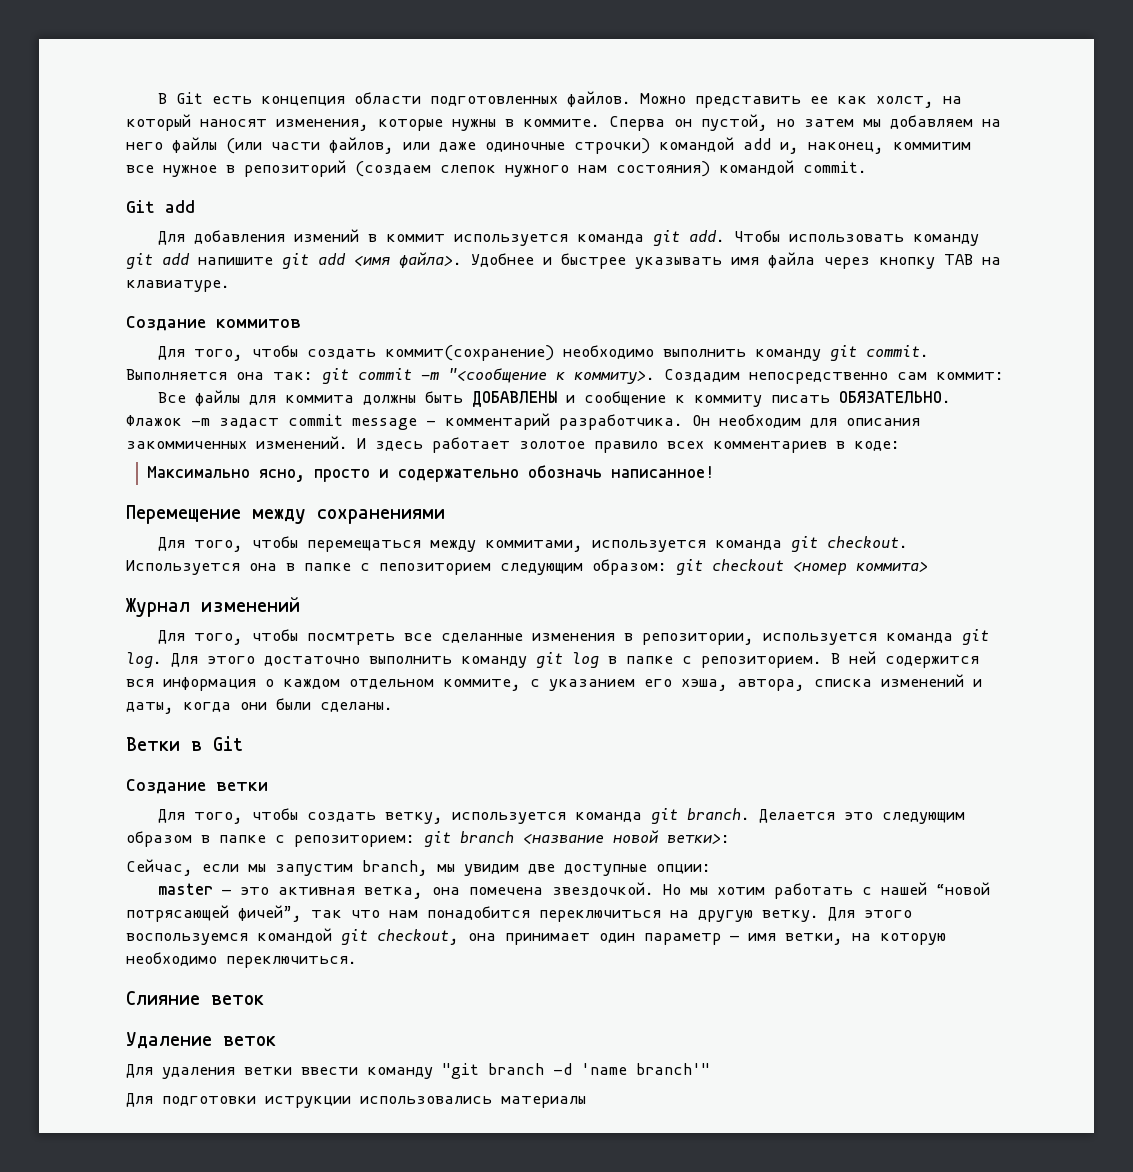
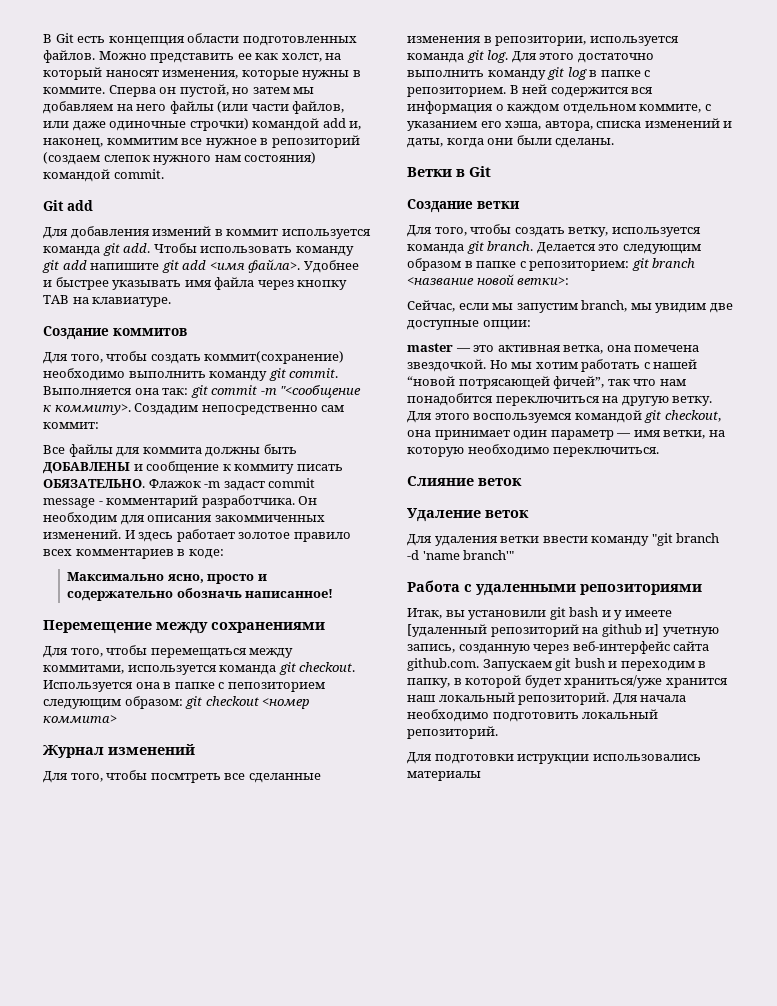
+ Работа с удаленными репозиториями
+ Итак, вы установили git bash и у имеете [удаленный репозиторий на github и] учетную запись, созданную через веб-интерфейс сайта github.com. Запускаем git bush и переходим в папку, в которой будет храниться/уже хранится наш локальный репозиторий. Для начала необходимо подготовить локальный репозиторий.

